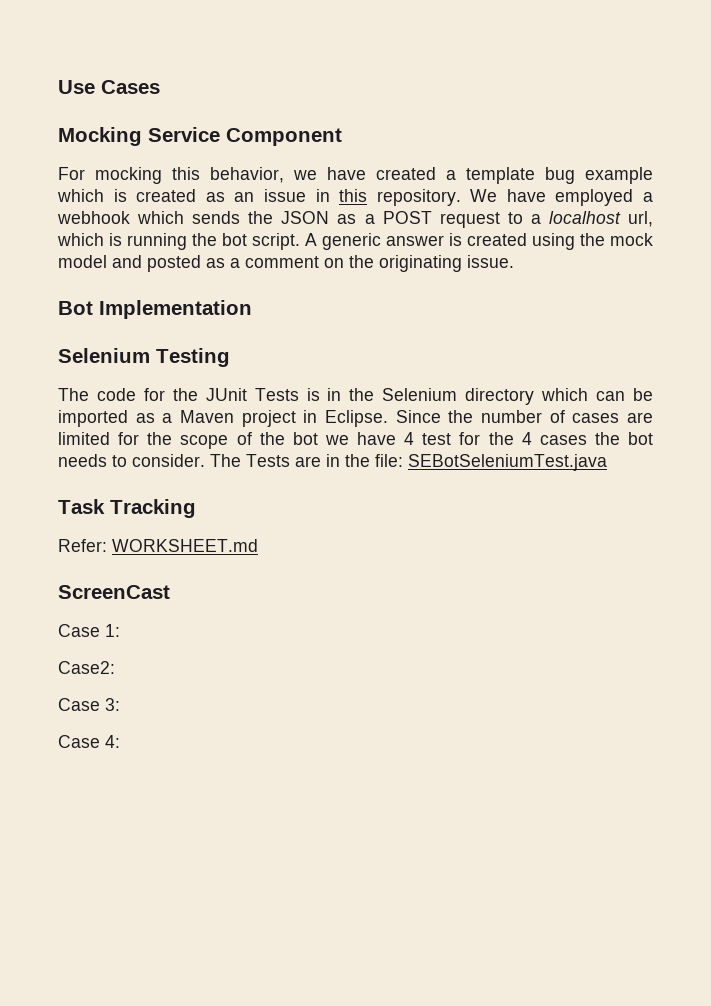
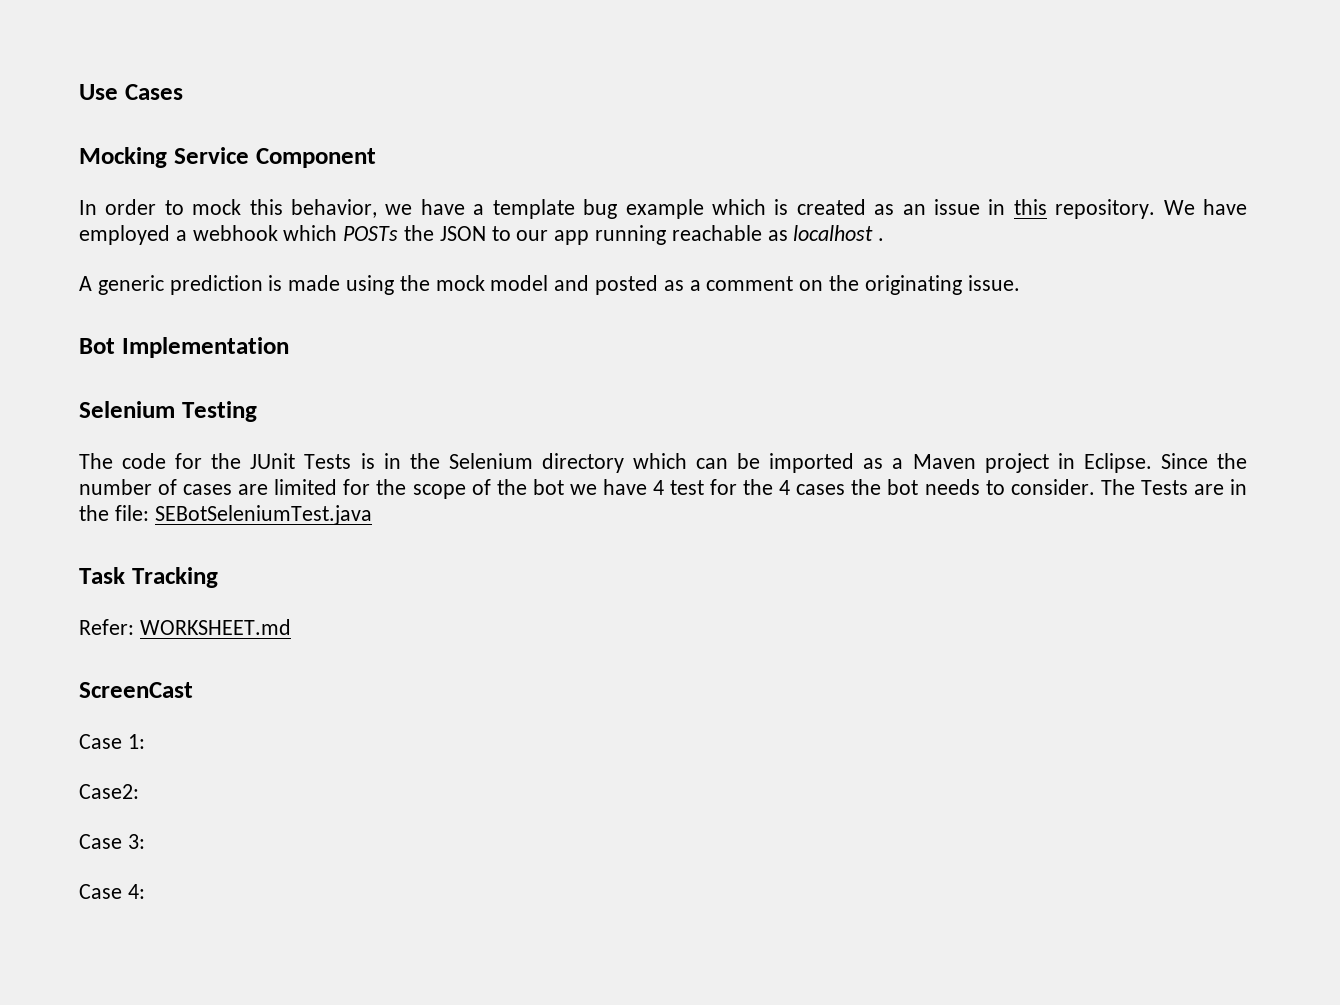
- For mocking this behavior, we have created a template bug example which is created as an issue in this repository.
+ In order to mock this behavior, we have a template bug example which is created as an issue in this repository.
- We have employed a webhook which sends the JSON as a POST request to a localhost url, which is running the bot script. A generic answer is created using the mock model and posted as a comment on the originating issue.
+ We have employed a webhook which POSTs the JSON to our app running reachable as localhost .
+ A generic prediction is made using the mock model and posted as a comment on the originating issue.

